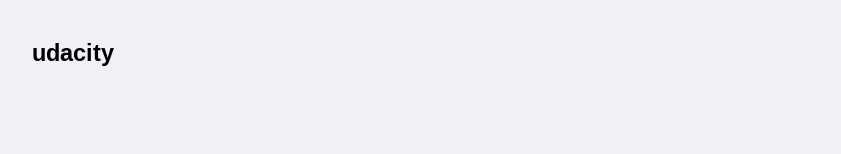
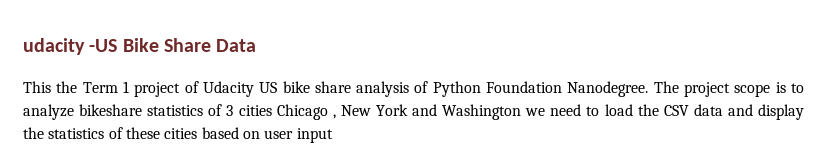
- udacity
+ udacity -US Bike Share Data
+ This the Term 1 project of Udacity US bike share analysis of Python Foundation Nanodegree. The project scope is to analyze bikeshare statistics of 3 cities Chicago , New York and Washington we need to load the CSV data and display the statistics of these cities based on user input

